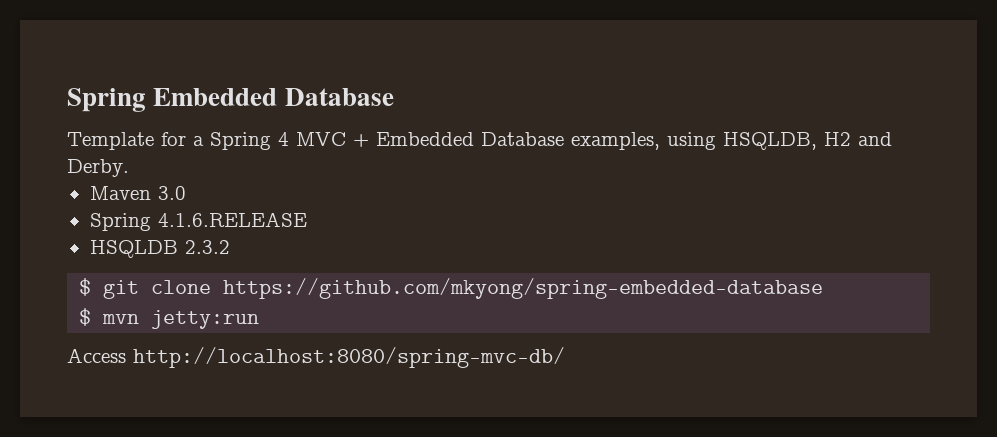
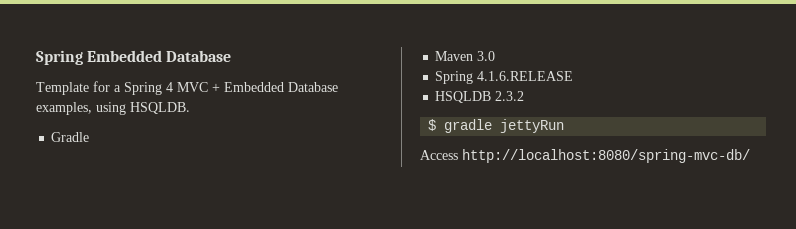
- Template for a Spring 4 MVC + Embedded Database examples, using HSQLDB, H2 and Derby.
+ Template for a Spring 4 MVC + Embedded Database examples, using HSQLDB.
+ Gradle
- $ git clone https://github.com/mkyong/spring-embedded-database
- $ mvn jetty:run
+ $ gradle jettyRun

